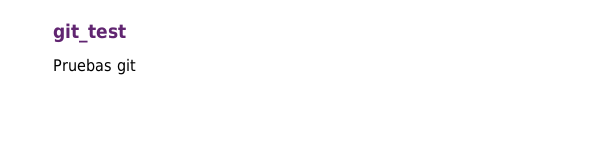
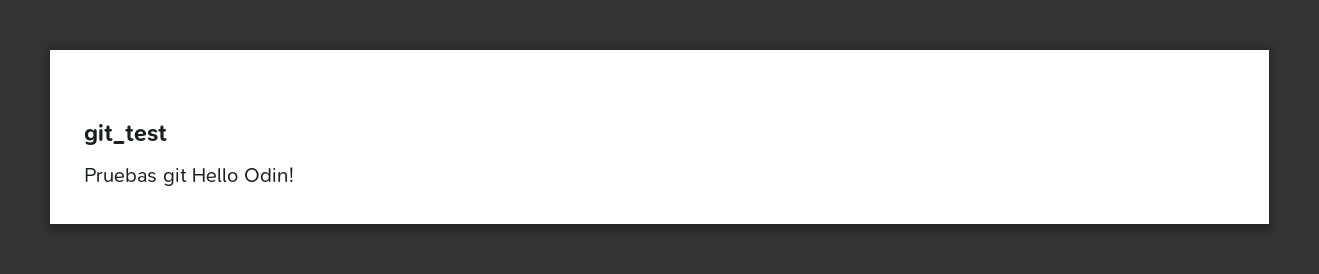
- Pruebas git
+ Pruebas git Hello Odin!

